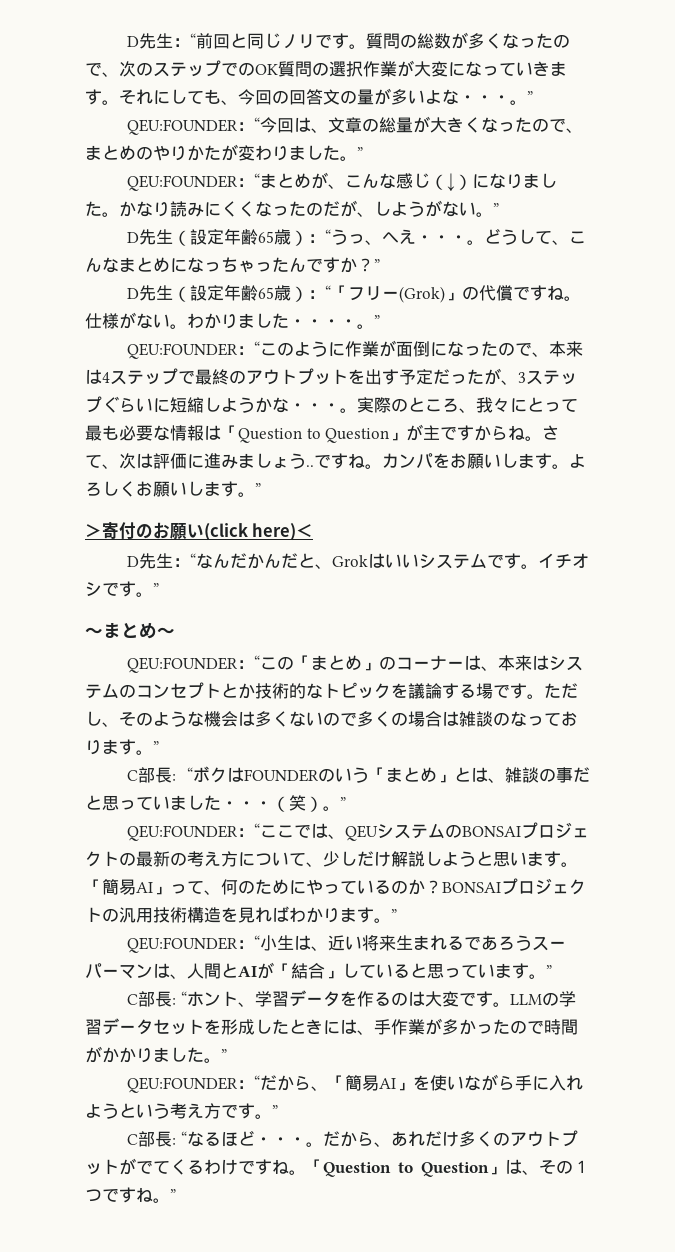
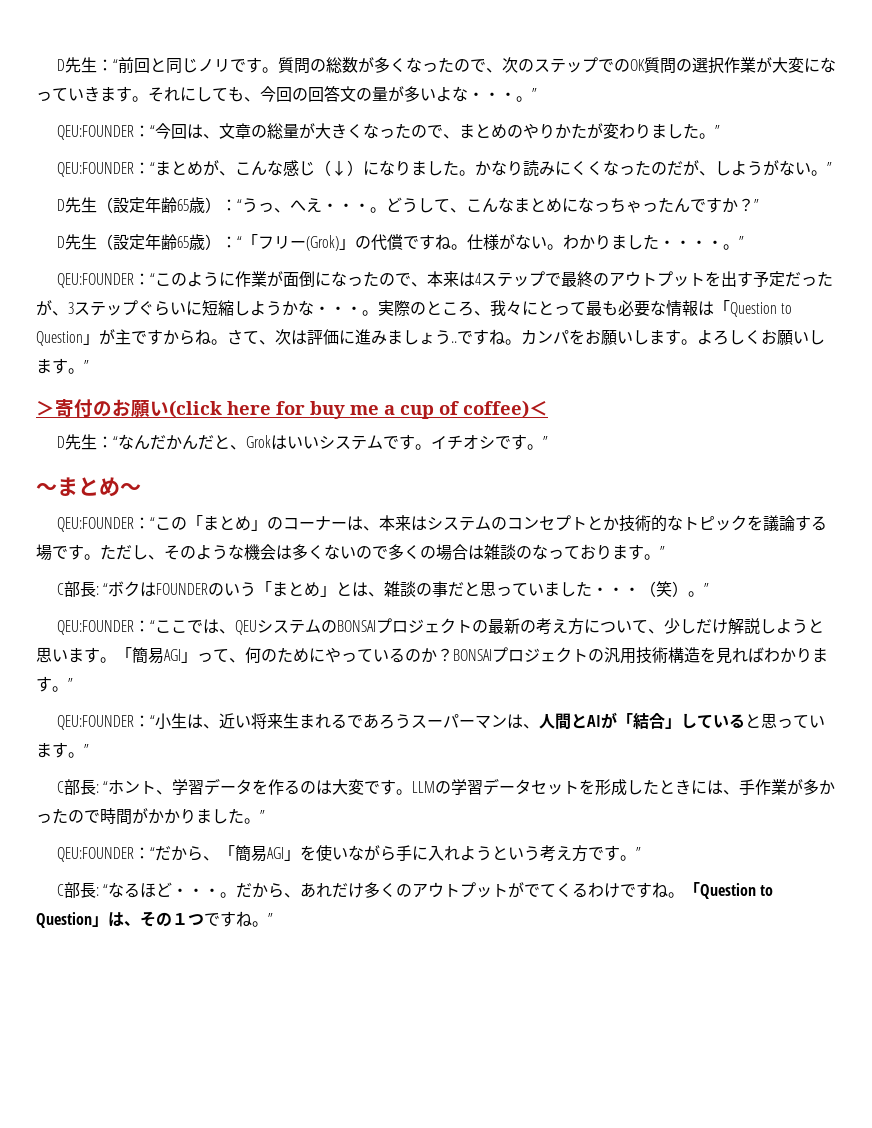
- ＞寄付のお願い(click here)＜
+ ＞寄付のお願い(click here for buy me a cup of coffee)＜
- 「簡易AI」って、何のためにやっているのか？
+ 「簡易AGI」って、何のためにやっているのか？
- QEU:FOUNDER：“だから、「簡易AI」を使いながら手に入れようという考え方です。”
+ QEU:FOUNDER：“だから、「簡易AGI」を使いながら手に入れようという考え方です。”

